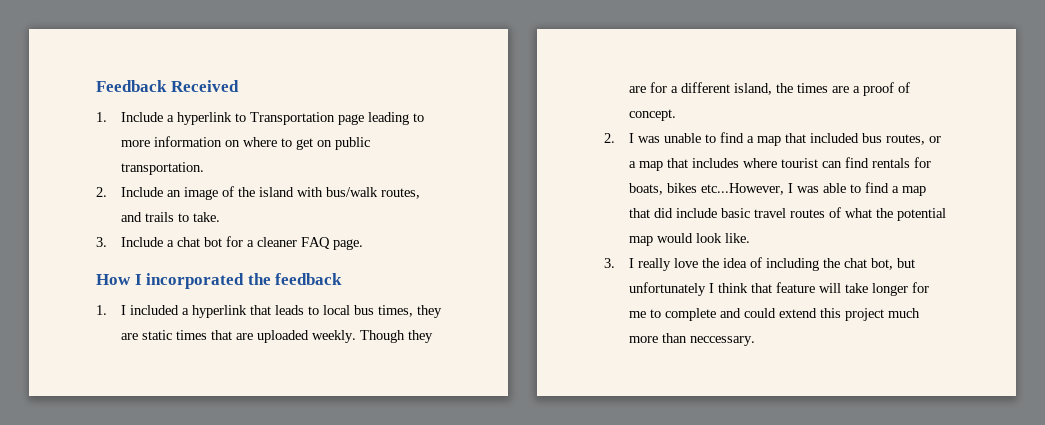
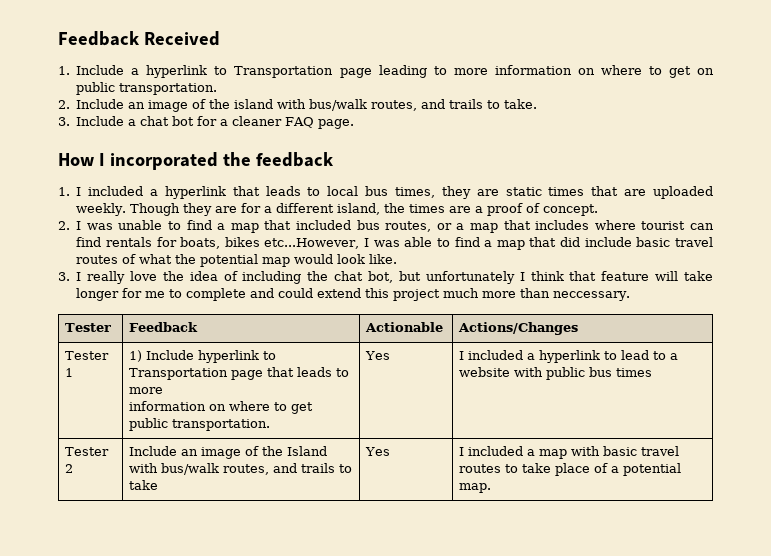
+ Tester | Feedback | Actionable | Actions/Changes
+ Tester 1 | 1) Include hyperlink to Transportation page that leads to more
+ information on where to get public transportation. | Yes | I included a hyperlink to lead to a website with public bus times
+ Tester 2 | Include an image of the Island with bus/walk routes, and trails to take | Yes | I included a map with basic travel routes to take place of a potential map.

